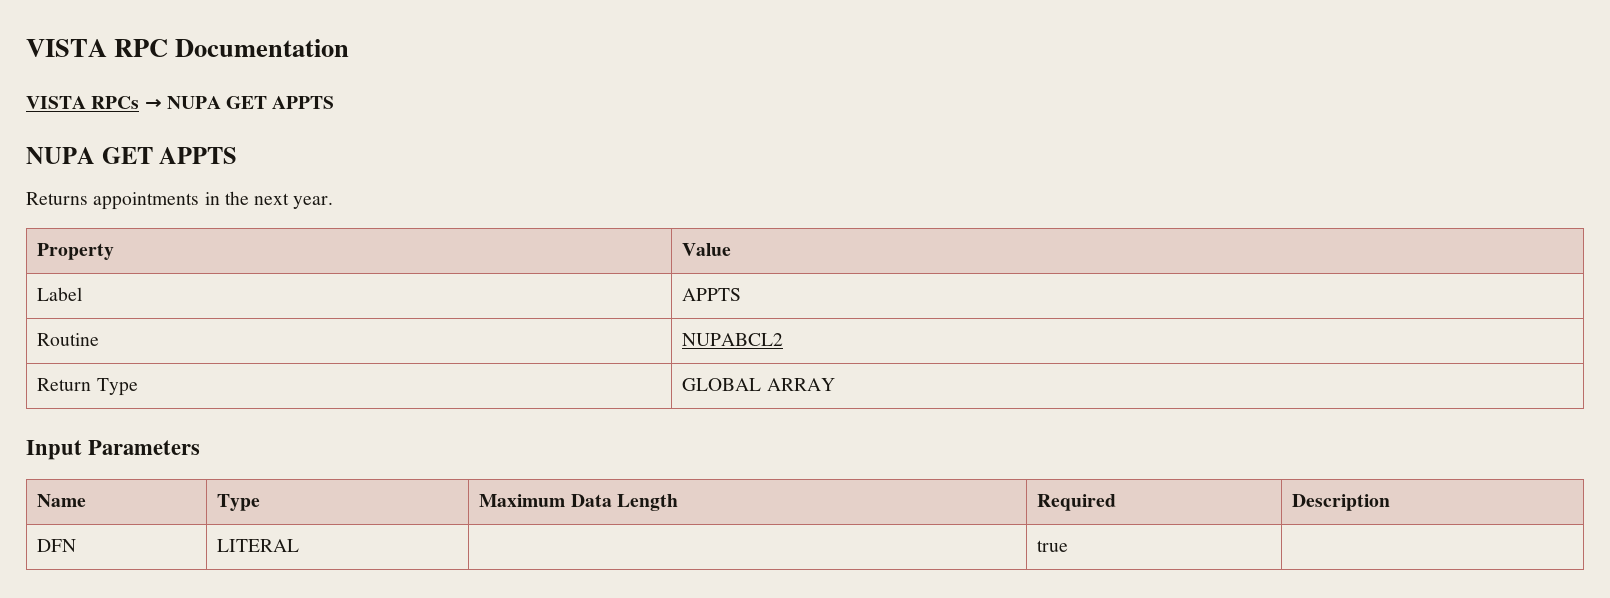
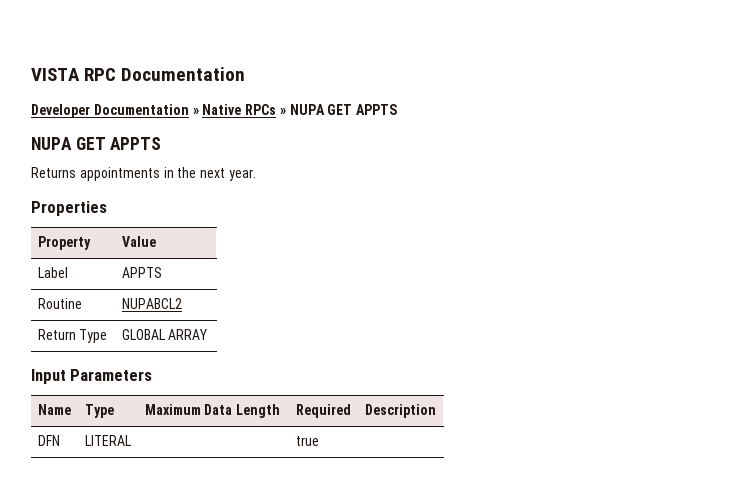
- VISTA RPCs → NUPA GET APPTS
+ Developer Documentation » Native RPCs » NUPA GET APPTS
+ Properties

